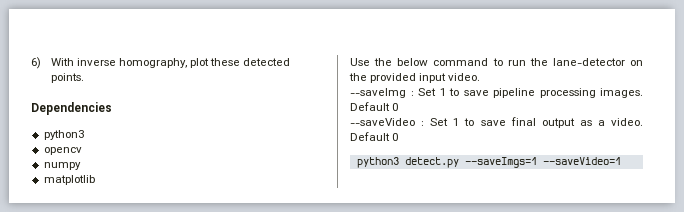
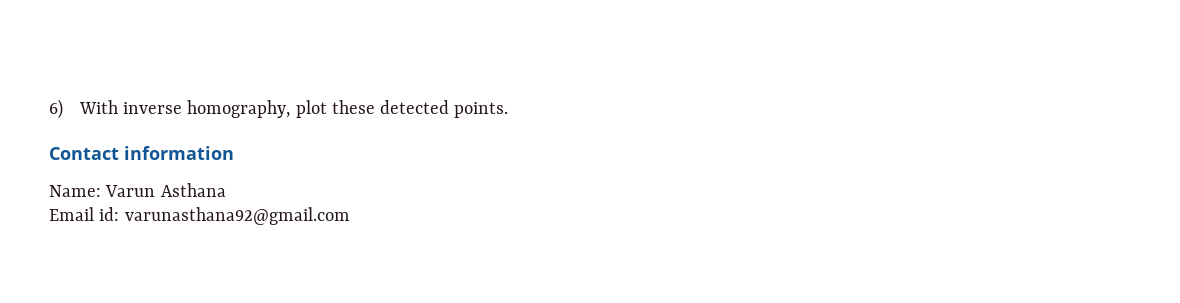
- Dependencies
- python3
- opencv
- numpy
- matplotlib
- Use the below command to run the lane-detector on the provided input video.
- --saveImg : Set 1 to save pipeline processing images. Default 0
- --saveVideo : Set 1 to save final output as a video. Default 0
- python3 detect.py --saveImgs=1 --saveVideo=1
+ Contact information
+ Name: Varun Asthana
+ Email id: varunasthana92@gmail.com

